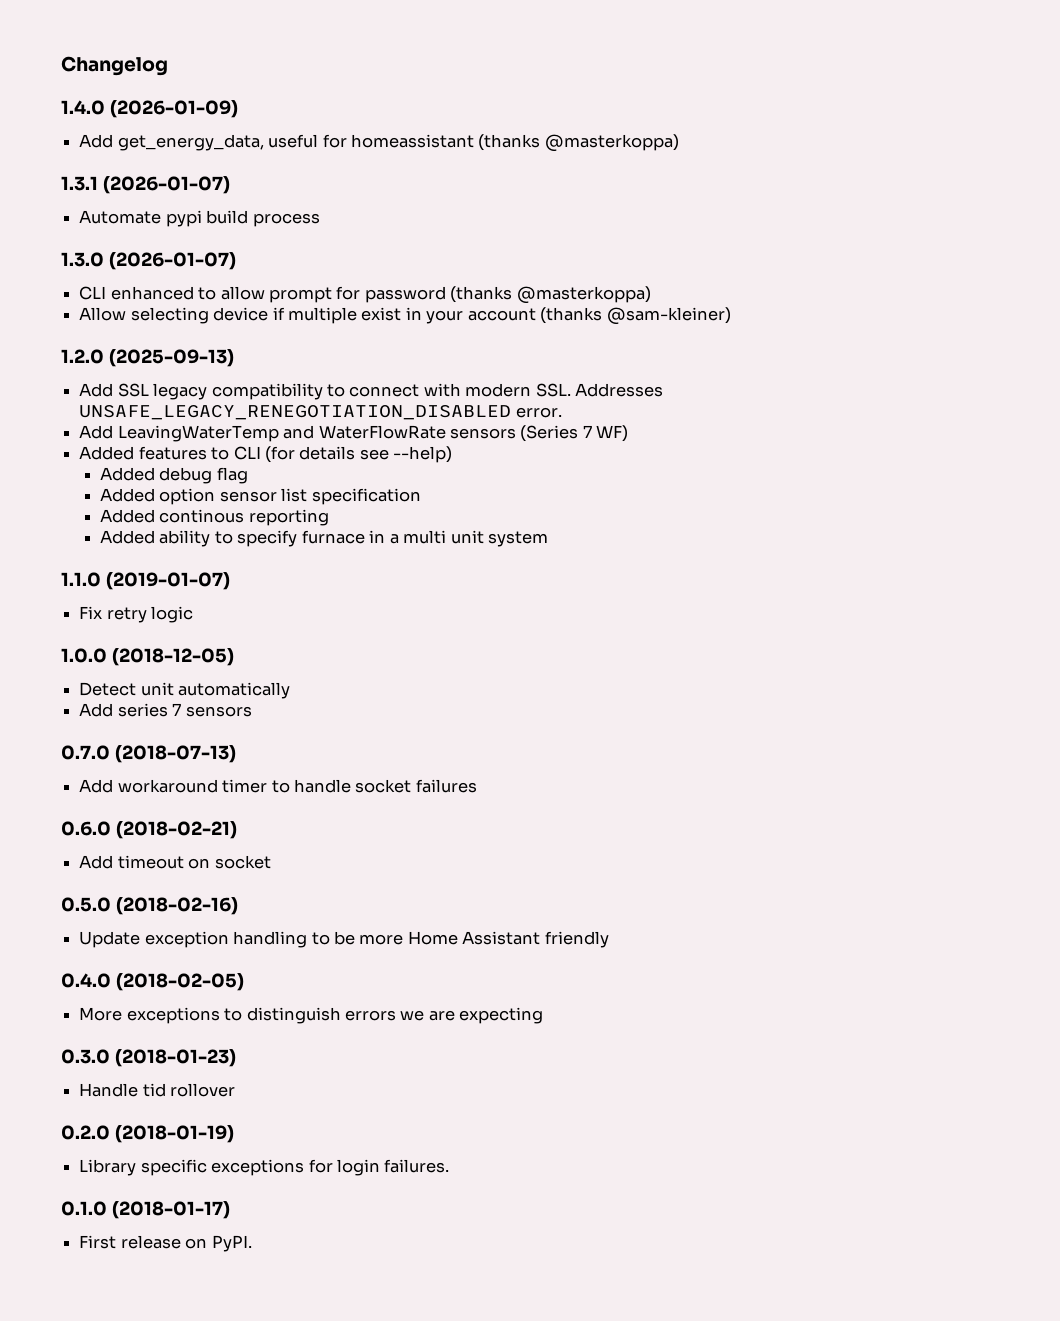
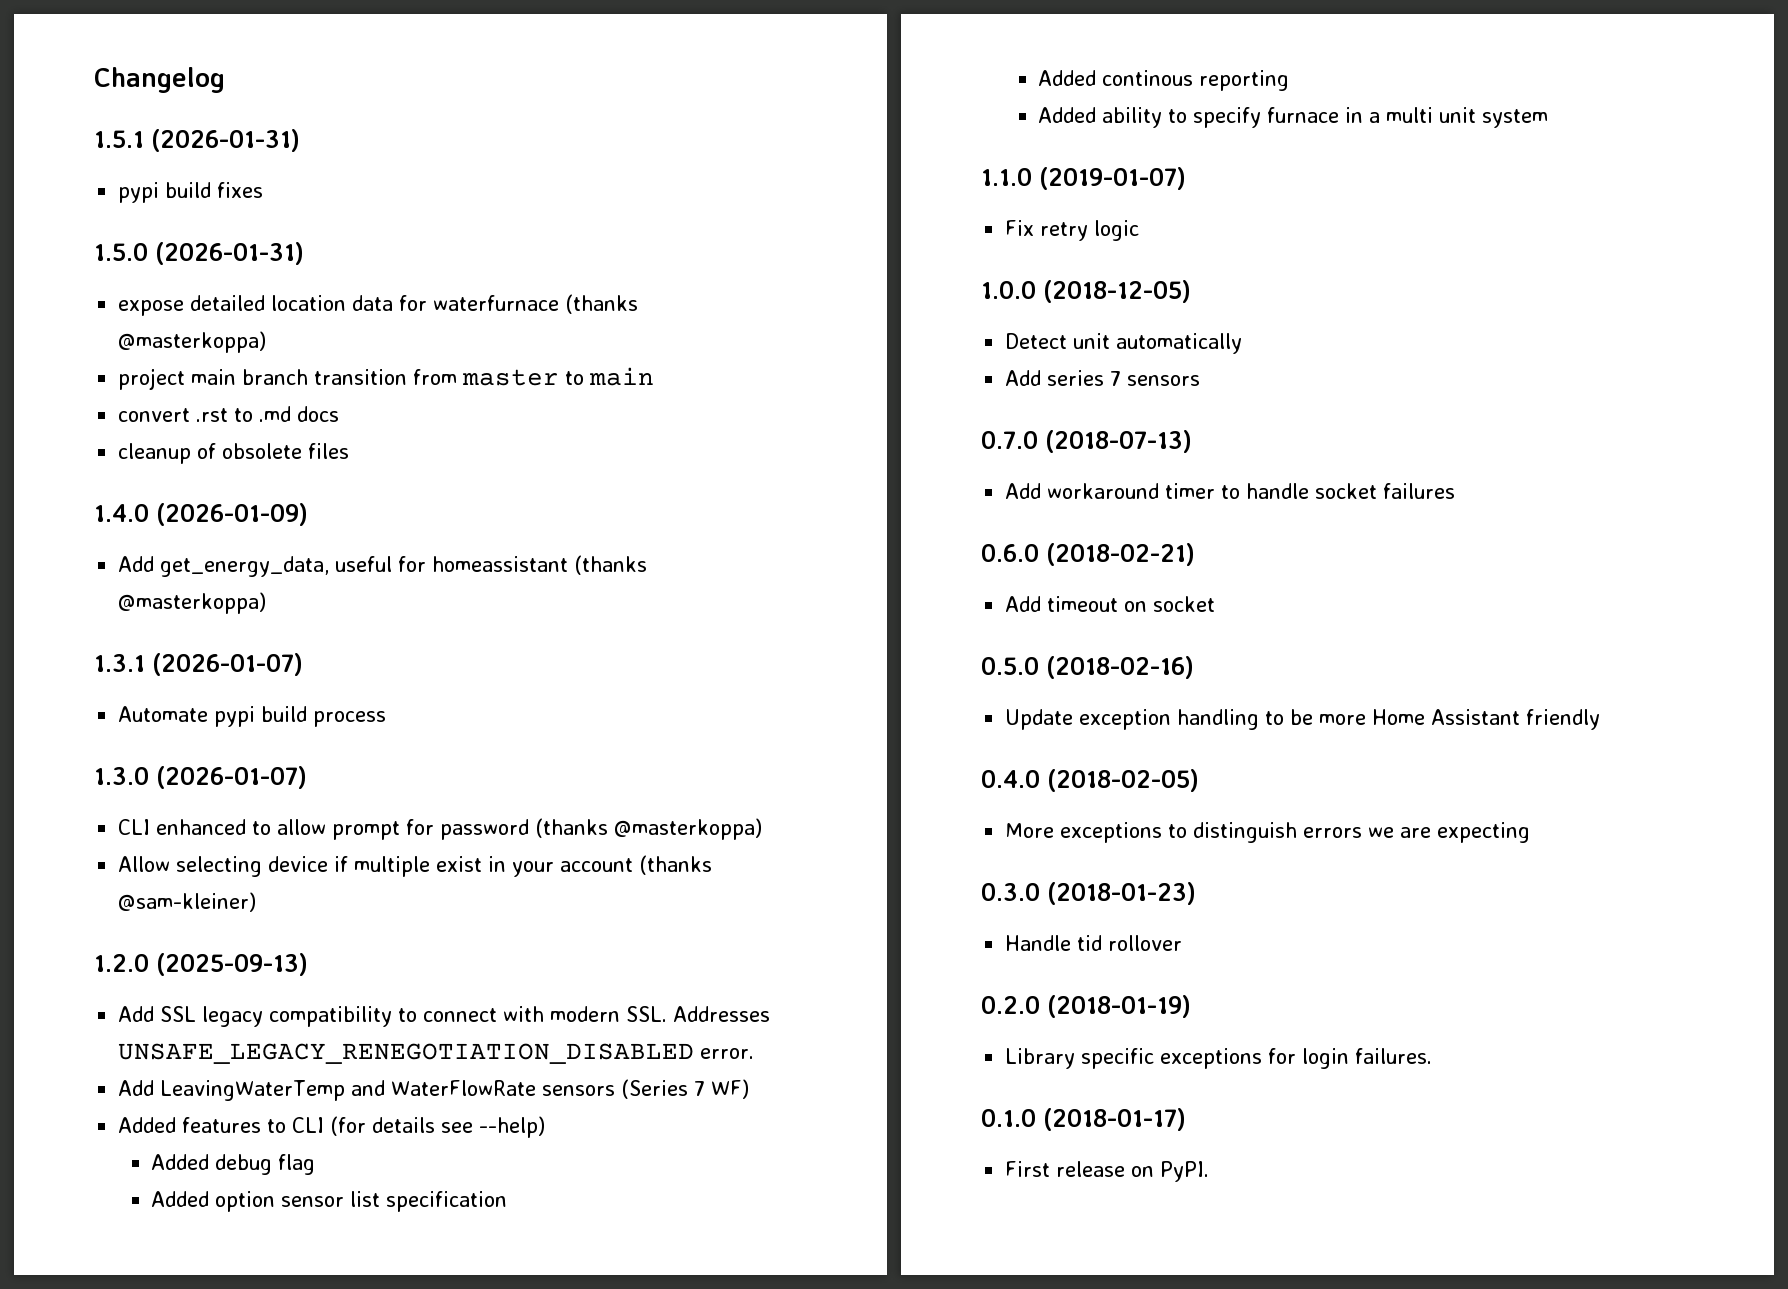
+ 1.5.1 (2026-01-31)
+ pypi build fixes
+ 1.5.0 (2026-01-31)
+ expose detailed location data for waterfurnace (thanks @masterkoppa)
+ project main branch transition from master to main
+ convert .rst to .md docs
+ cleanup of obsolete files

